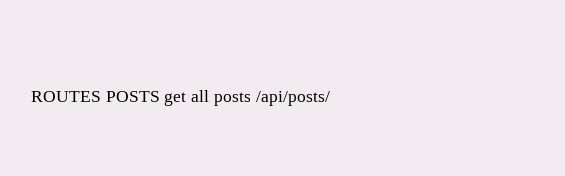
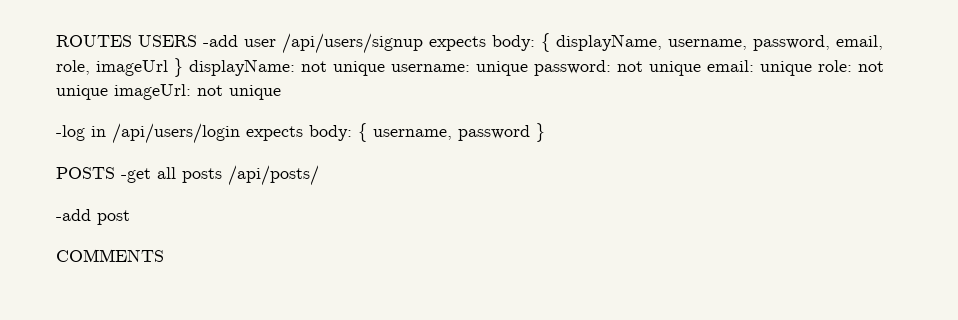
- ROUTES POSTS get all posts /api/posts/
+ ROUTES USERS -add user /api/users/signup expects body: { displayName, username, password, email, role, imageUrl } displayName: not unique username: unique password: not unique email: unique role: not unique imageUrl: not unique
+ -log in /api/users/login expects body: { username, password }
+ POSTS -get all posts /api/posts/
+ -add post
+ COMMENTS

